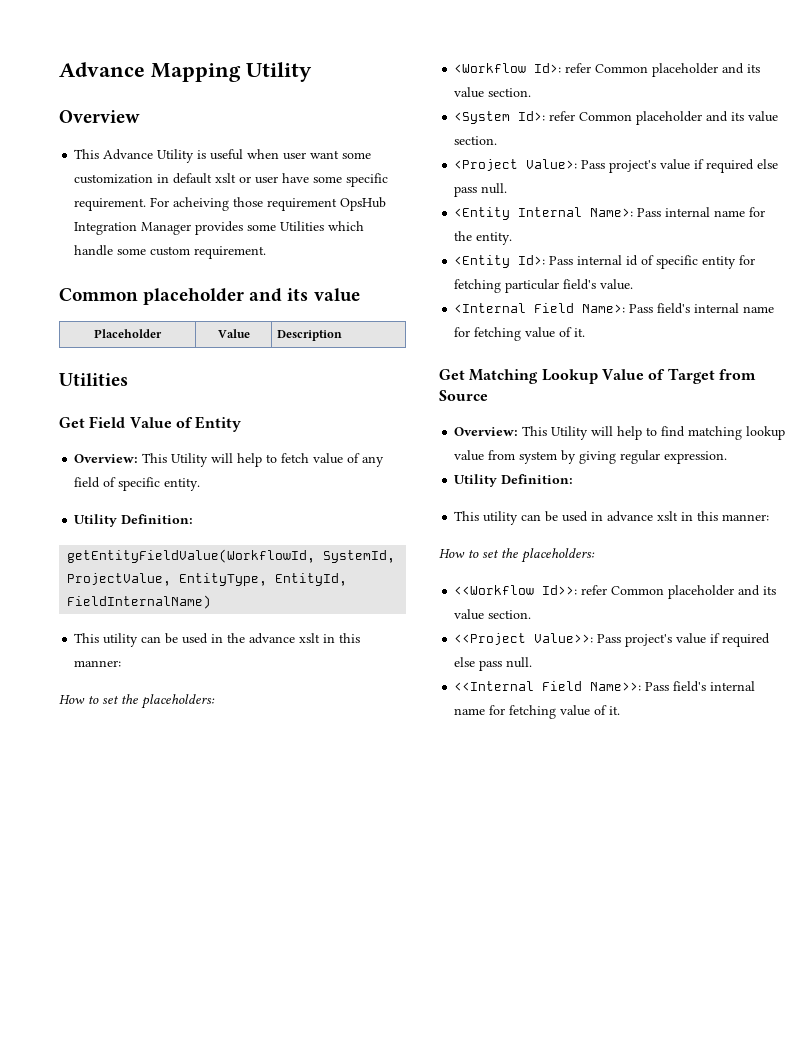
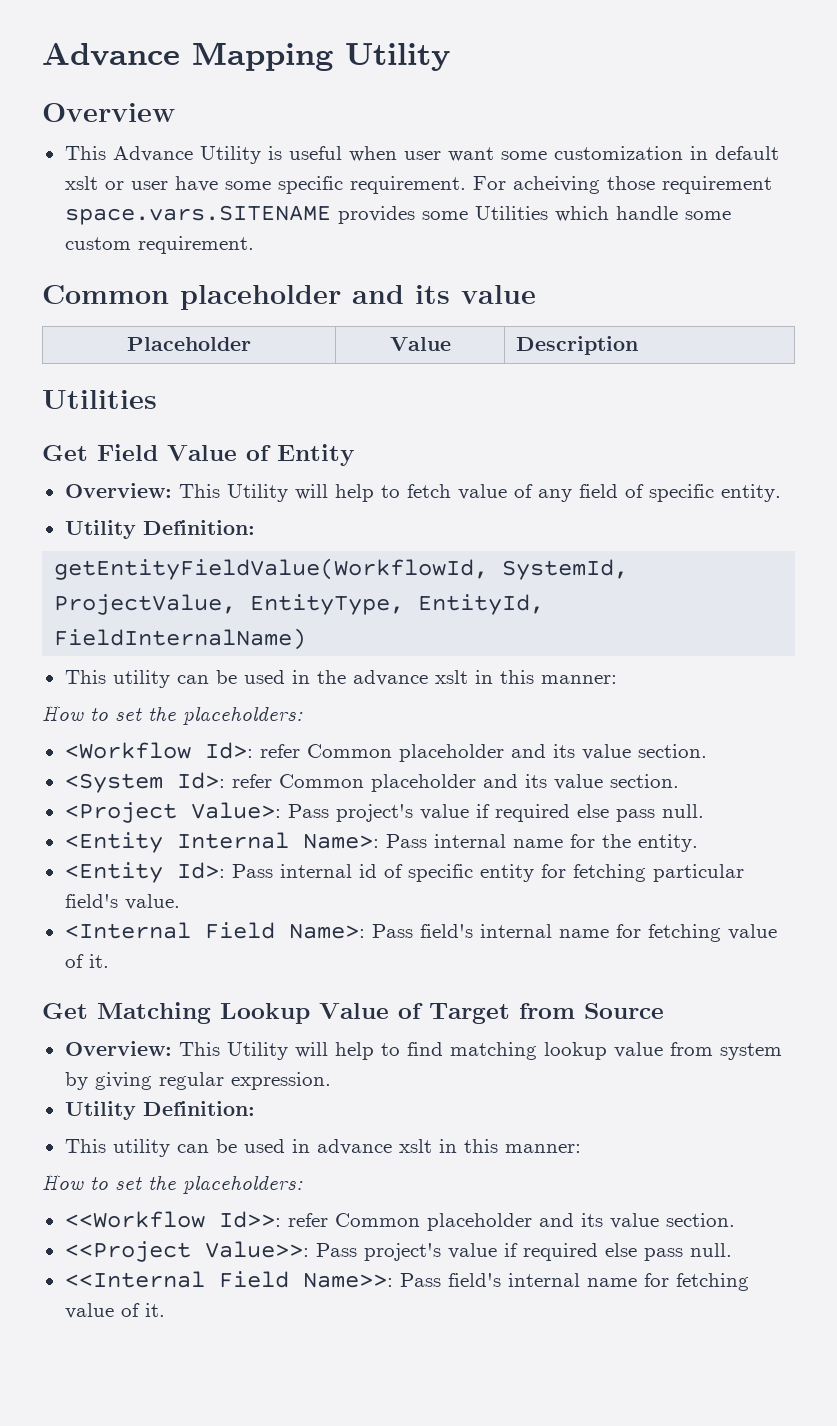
- For acheiving those requirement OpsHub Integration Manager provides some Utilities which handle some custom requirement.
+ For acheiving those requirement space.vars.SITENAME provides some Utilities which handle some custom requirement.

